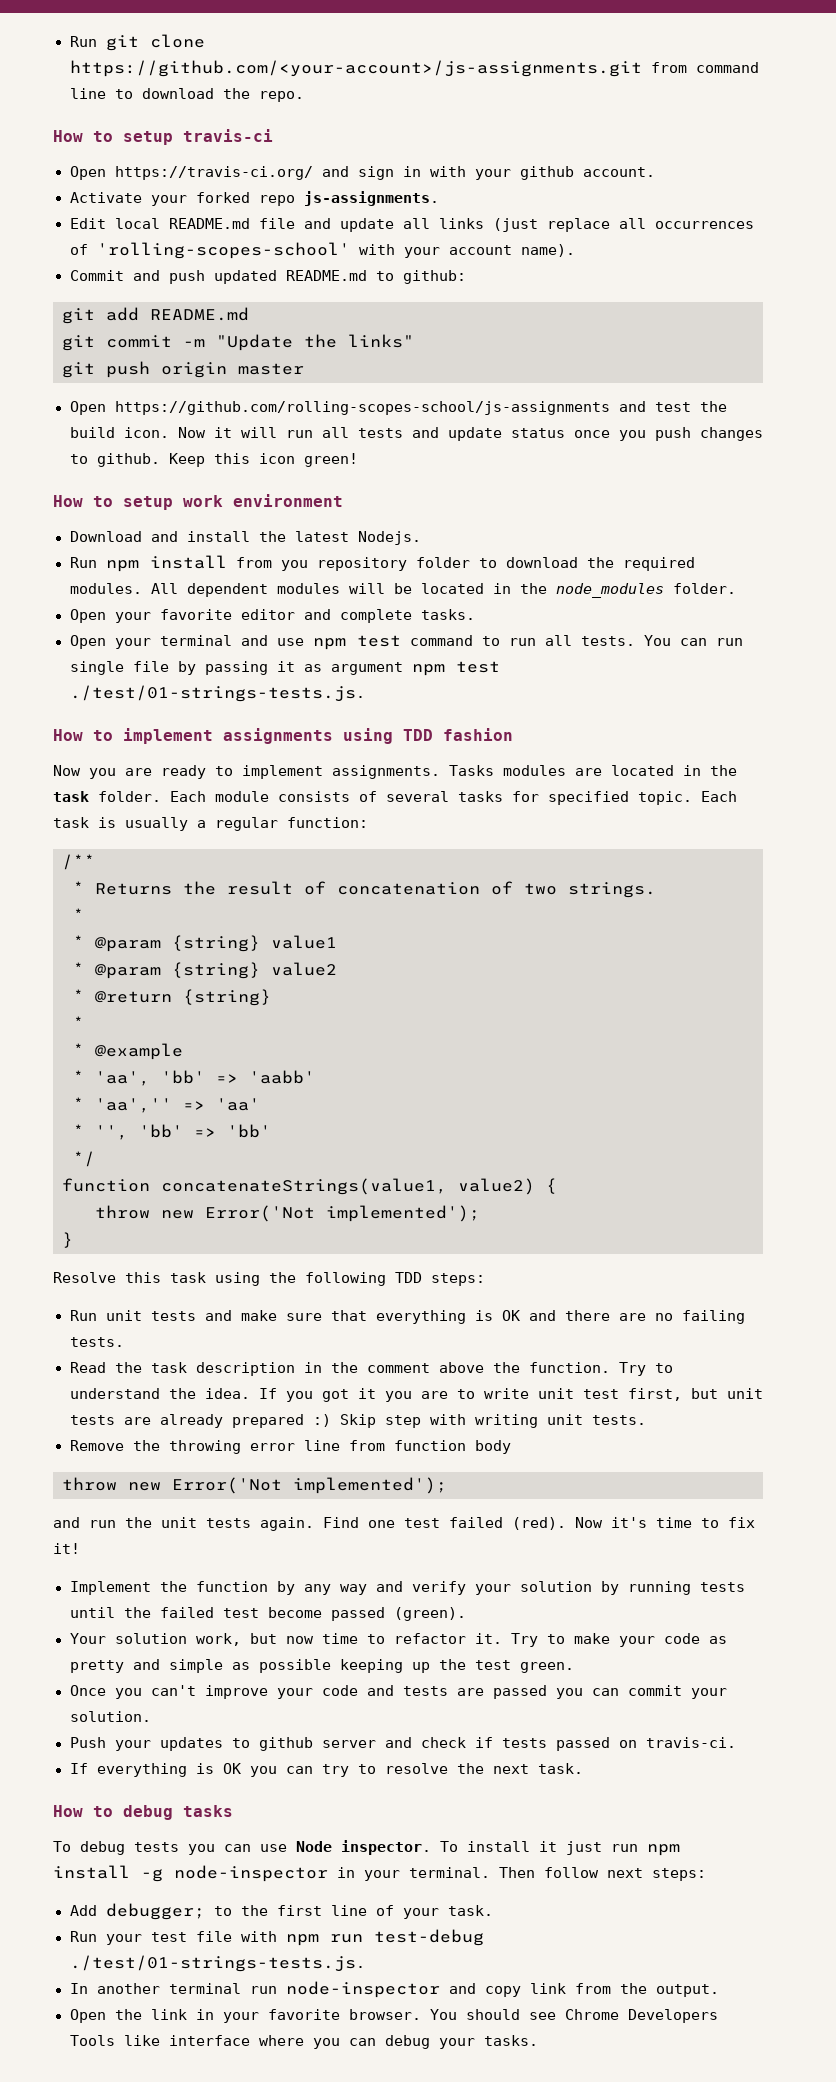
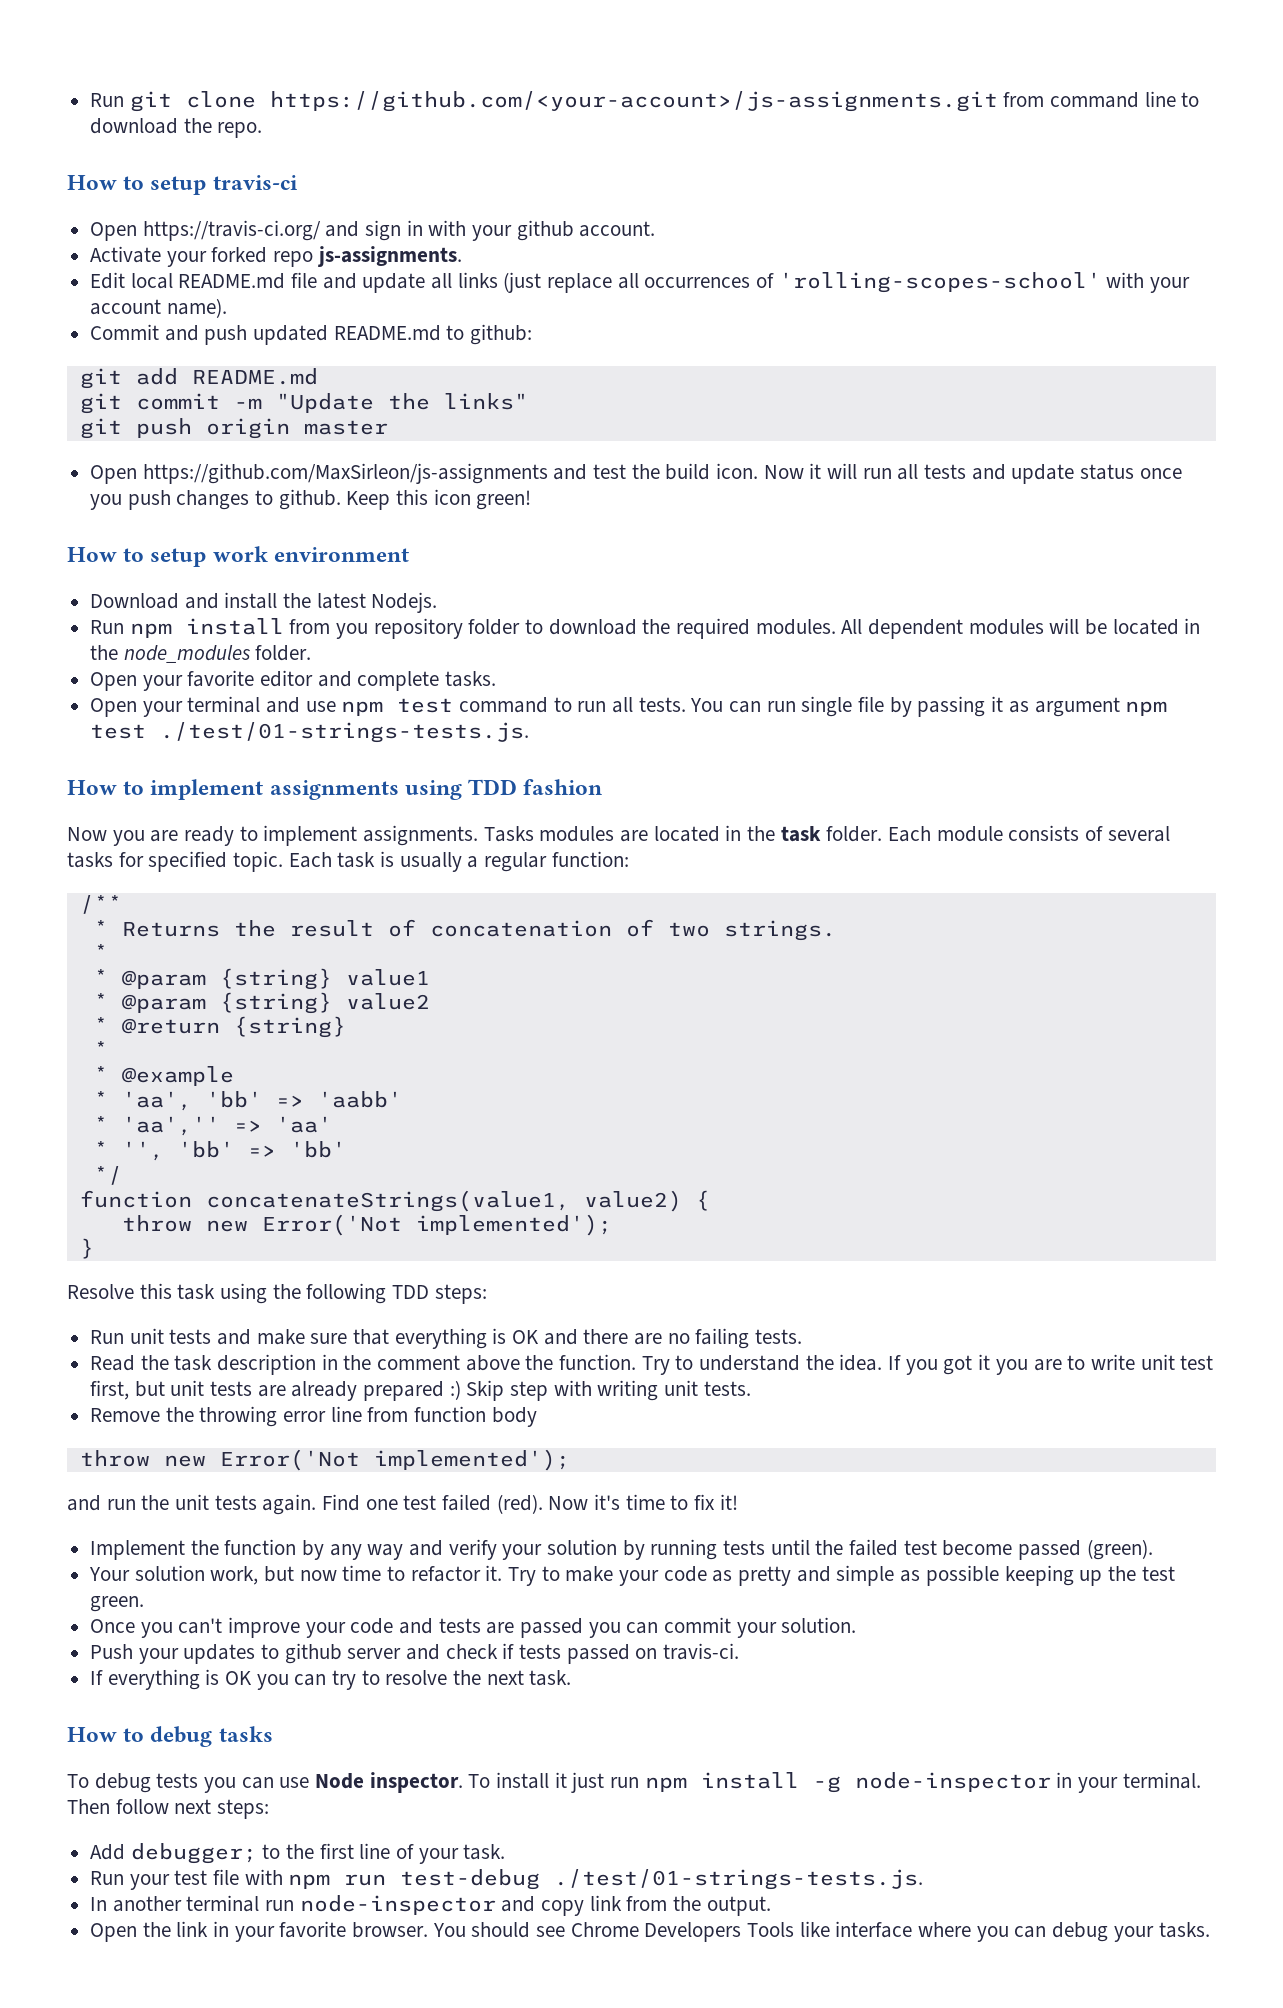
- Open https://github.com/rolling-scopes-school/js-assignments and test the build icon.
+ Open https://github.com/MaxSirleon/js-assignments and test the build icon.

